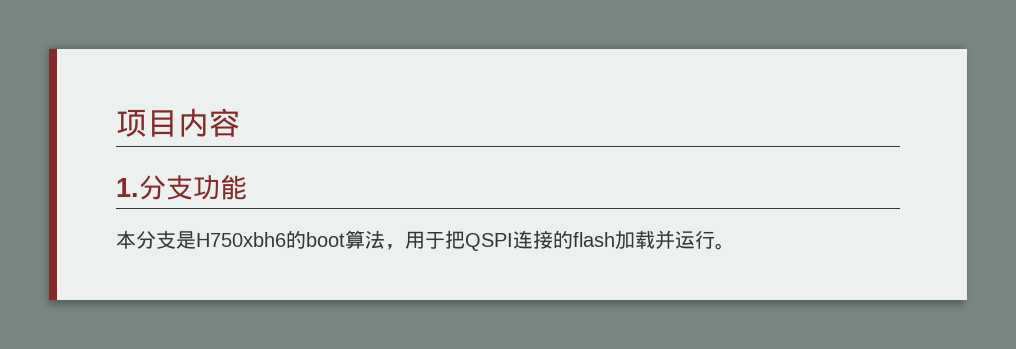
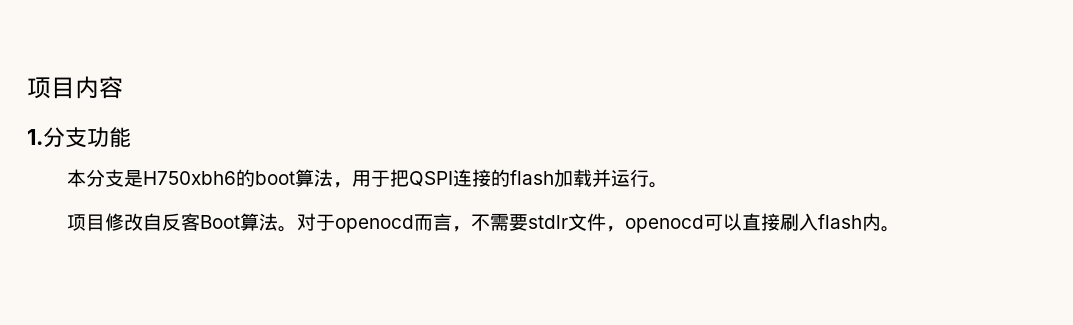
+ 项目修改自反客Boot算法。对于openocd而言，不需要stdlr文件，openocd可以直接刷入flash内。

